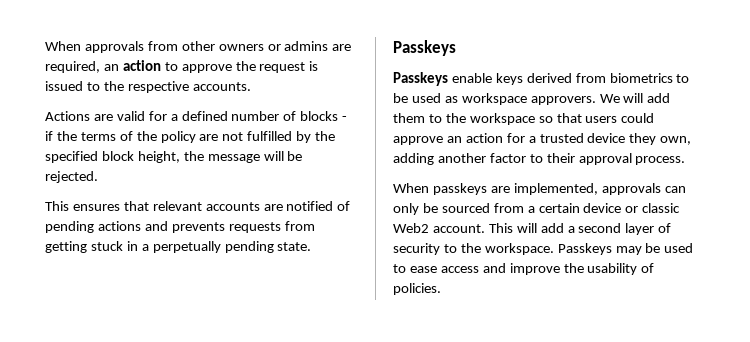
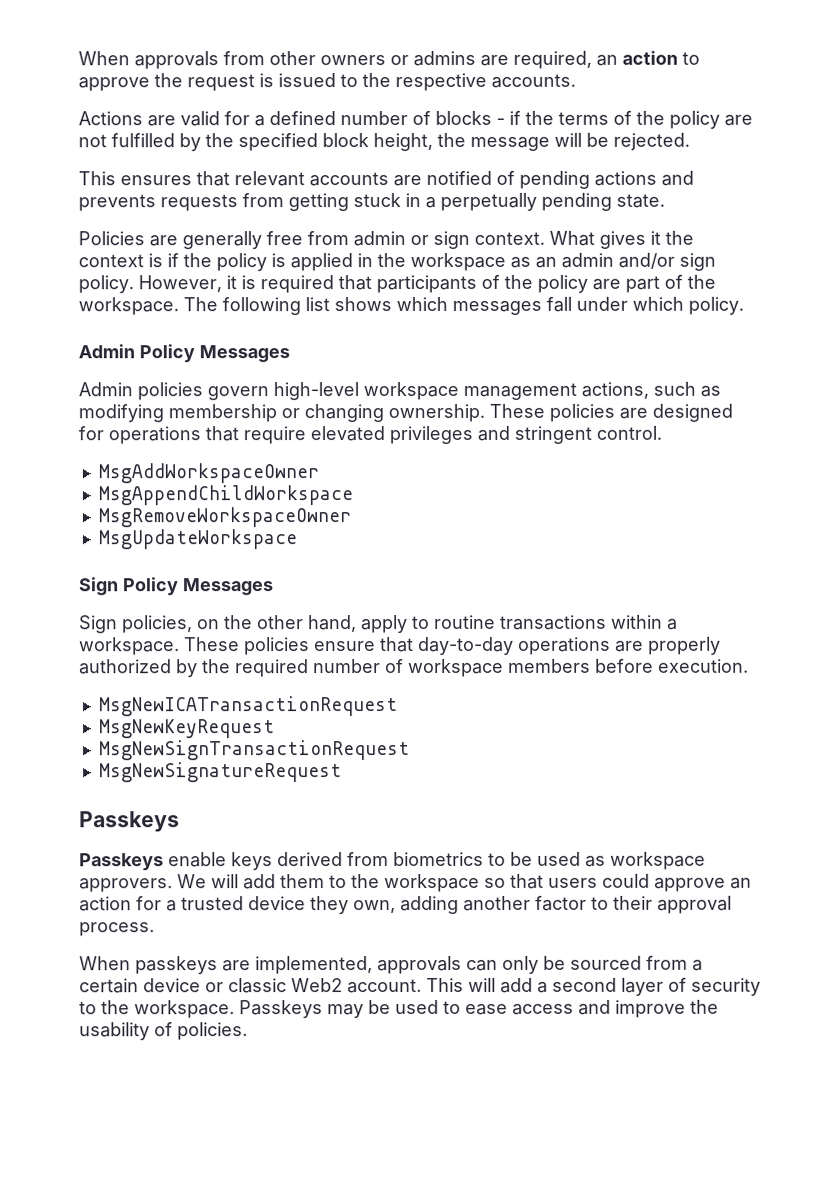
+ Policies are generally free from admin or sign context. What gives it the context is if the policy is applied in the workspace as an admin and/or sign policy. However, it is required that participants of the policy are part of the workspace. The following list shows which messages fall under which policy.
+ Admin Policy Messages
+ Admin policies govern high-level workspace management actions, such as modifying membership or changing ownership. These policies are designed for operations that require elevated privileges and stringent control.
+ MsgAddWorkspaceOwner
+ MsgAppendChildWorkspace
+ MsgRemoveWorkspaceOwner
+ MsgUpdateWorkspace
+ Sign Policy Messages
+ Sign policies, on the other hand, apply to routine transactions within a workspace. These policies ensure that day-to-day operations are properly authorized by the required number of workspace members before execution.
+ MsgNewICATransactionRequest
+ MsgNewKeyRequest
+ MsgNewSignTransactionRequest
+ MsgNewSignatureRequest

